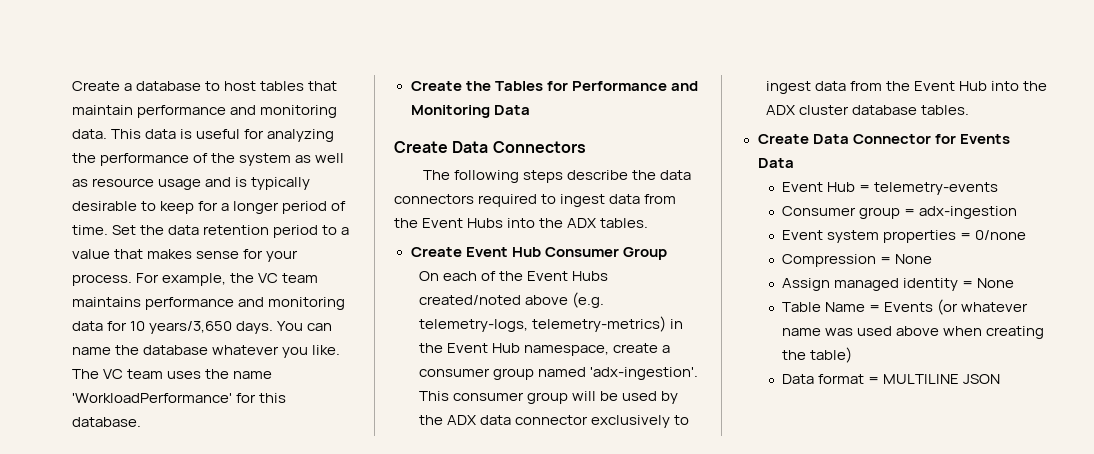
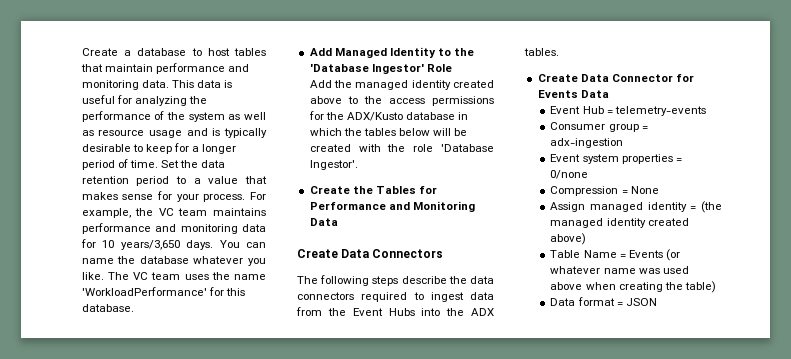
+ Add Managed Identity to the 'Database Ingestor' Role
+ Add the managed identity created above to the access permissions for the ADX/Kusto database in which the tables below will be created with the role 'Database Ingestor'.
- Create Event Hub Consumer Group
- On each of the Event Hubs created/noted above (e.g. telemetry-logs, telemetry-metrics) in the Event Hub namespace, create a consumer group named 'adx-ingestion'. This consumer group will be used by the ADX data connector exclusively to ingest data from the Event Hub into the ADX cluster database tables.
- Assign managed identity = None
+ Assign managed identity = (the managed identity created above)
- Data format = MULTILINE JSON
+ Data format = JSON

